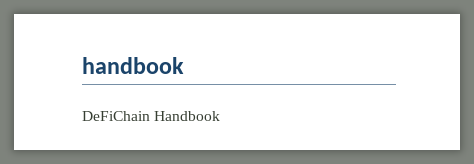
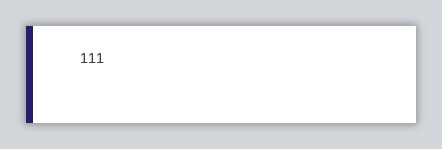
- handbook
- DeFiChain Handbook
+ 111

